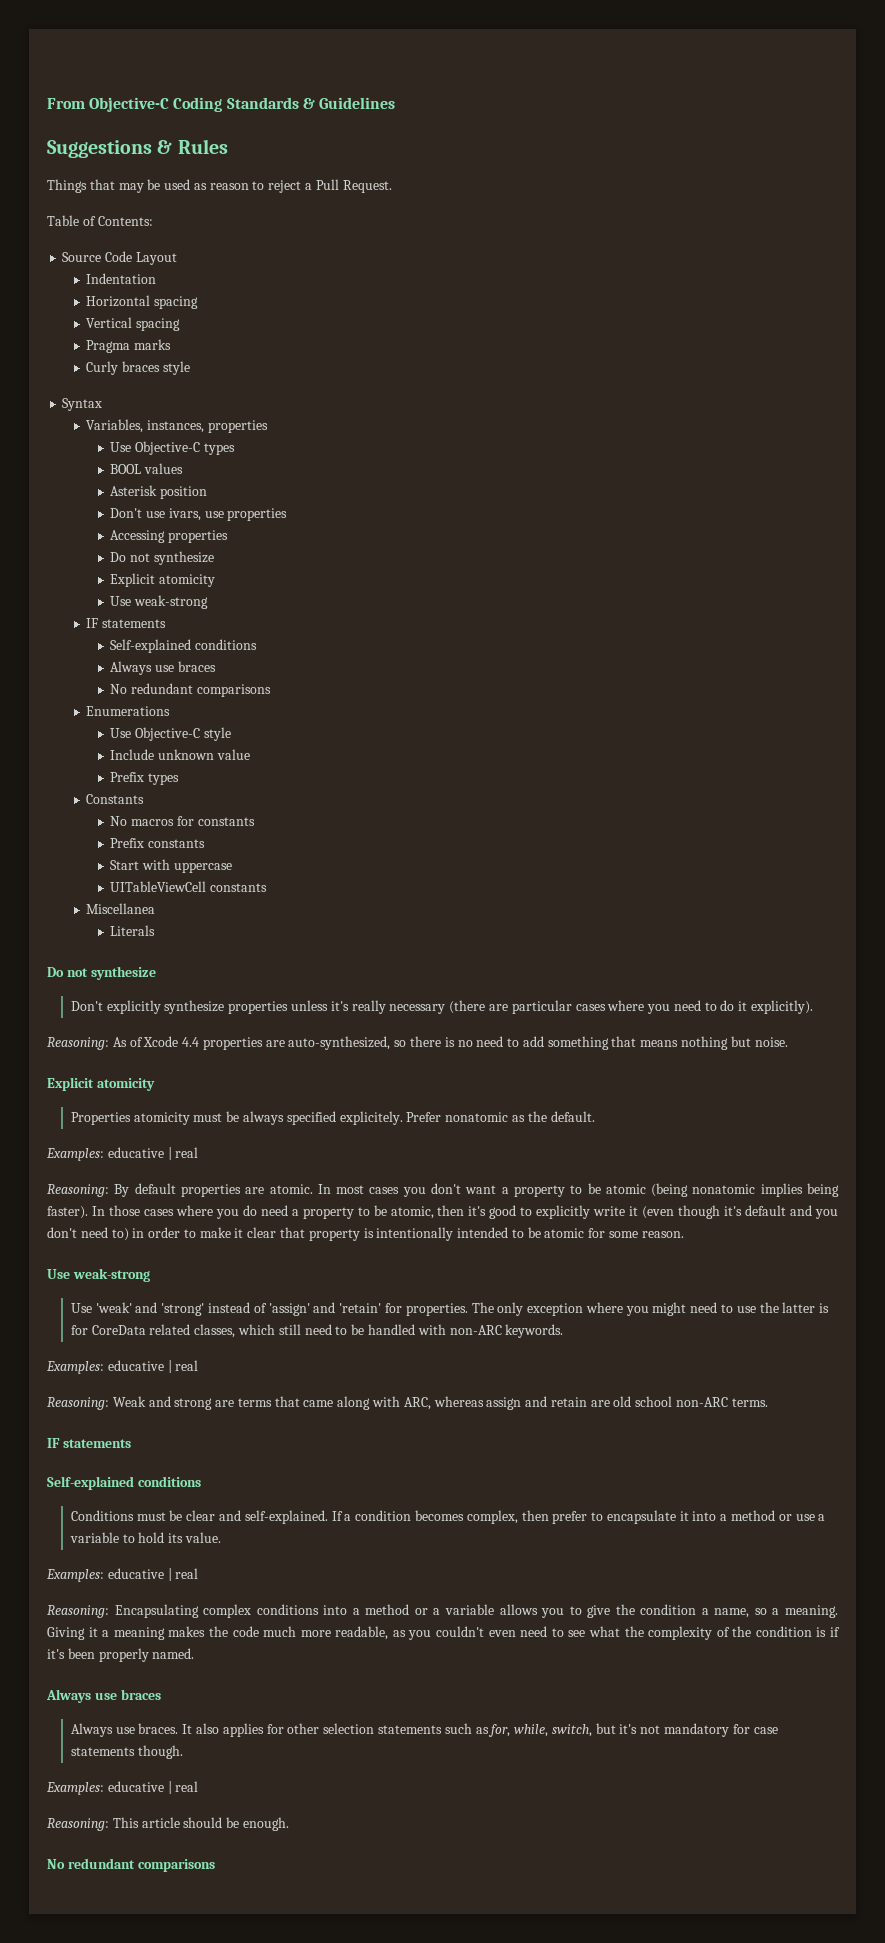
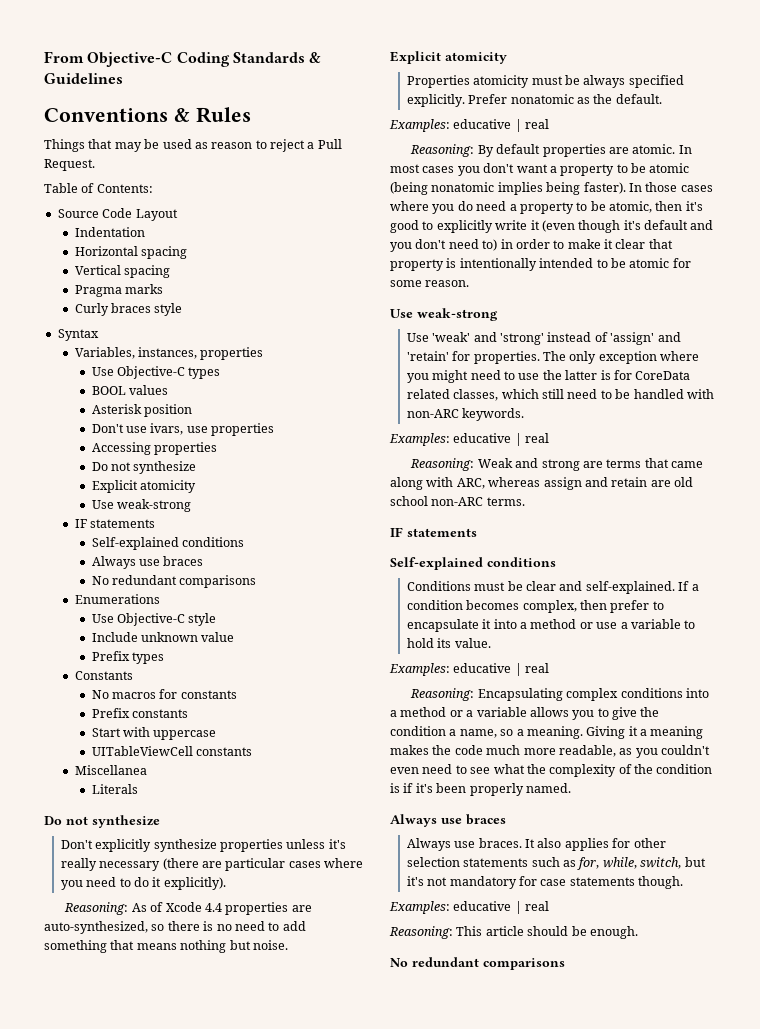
- Suggestions & Rules
+ Conventions & Rules
- Properties atomicity must be always specified explicitely.
+ Properties atomicity must be always specified explicitly.

